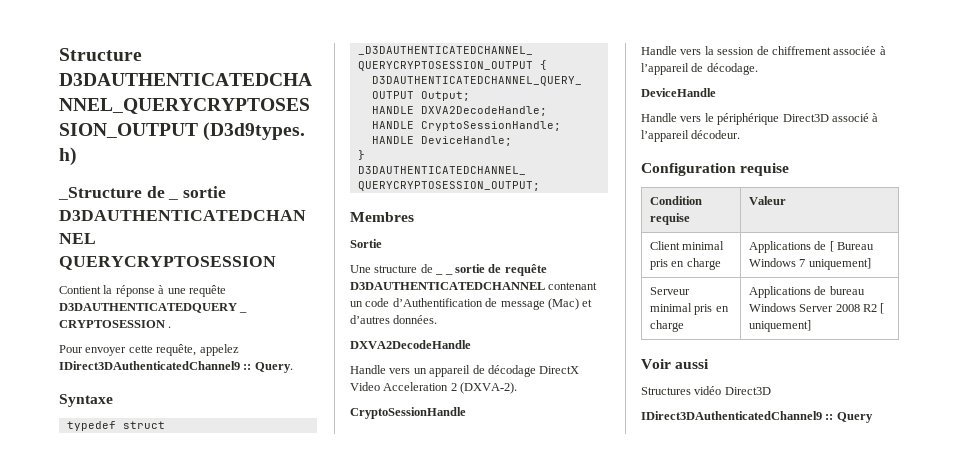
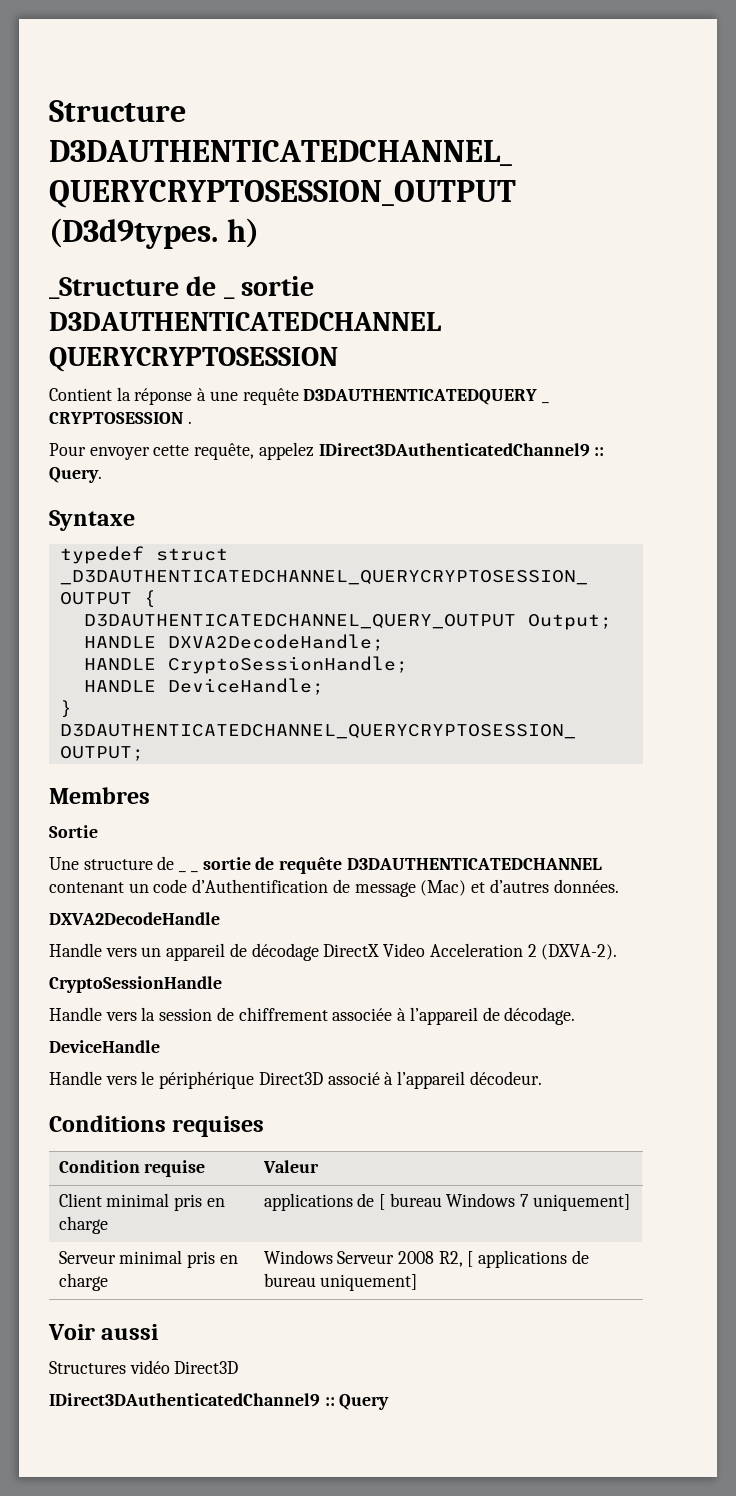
- Configuration requise
+ Conditions requises
- Client minimal pris en charge | Applications de [ Bureau Windows 7 uniquement]
+ Client minimal pris en charge | applications de [ bureau Windows 7 uniquement]
- Serveur minimal pris en charge | Applications de bureau Windows Server 2008 R2 [ uniquement]
+ Serveur minimal pris en charge | Windows Serveur 2008 R2, [ applications de bureau uniquement]

